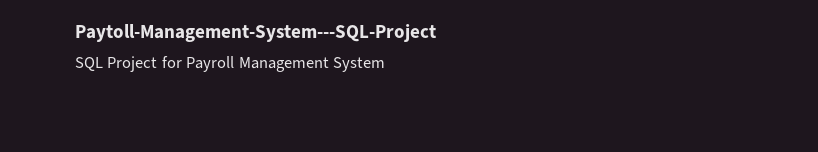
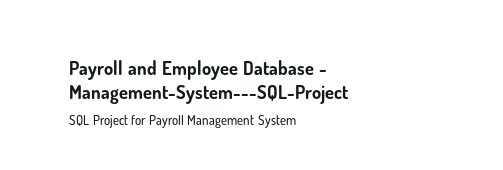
- Paytoll-Management-System---SQL-Project
+ Payroll and Employee Database - Management-System---SQL-Project

